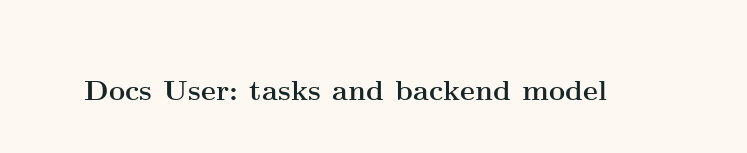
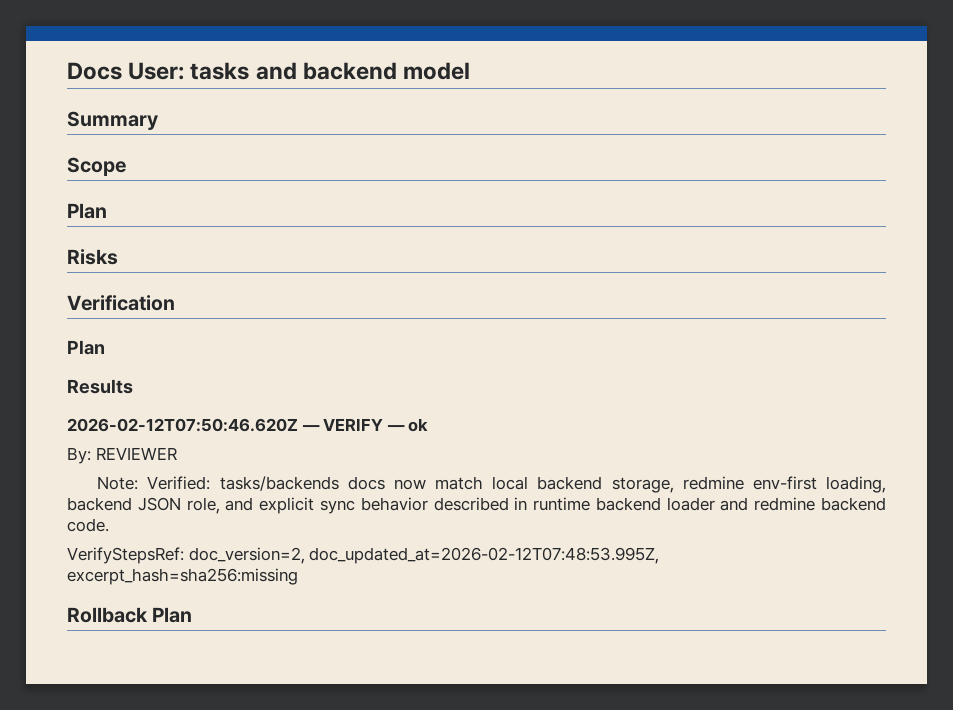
+ Summary
+ Scope
+ Plan
+ Risks
+ Verification
+ Plan
+ Results
+ 2026-02-12T07:50:46.620Z — VERIFY — ok
+ By: REVIEWER
+ Note: Verified: tasks/backends docs now match local backend storage, redmine env-first loading, backend JSON role, and explicit sync behavior described in runtime backend loader and redmine backend code.
+ VerifyStepsRef: doc_version=2, doc_updated_at=2026-02-12T07:48:53.995Z, excerpt_hash=sha256:missing
+ Rollback Plan

